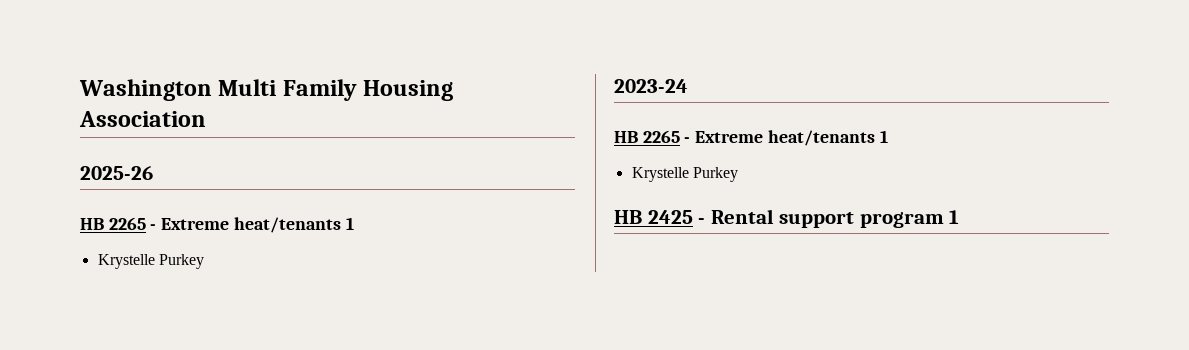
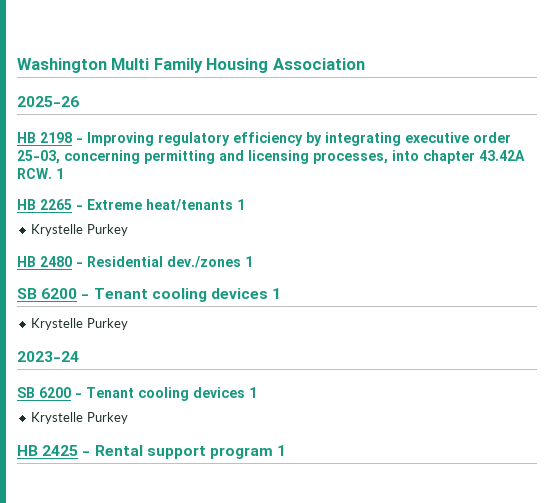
  2025-26
+ HB 2198 - Improving regulatory efficiency by integrating executive order 25-03, concerning permitting and licensing processes, into chapter 43.42A RCW. 1
  HB 2265 - Extreme heat/tenants 1
  Krystelle Purkey
+ HB 2480 - Residential dev./zones 1
+ SB 6200 - Tenant cooling devices 1
+ Krystelle Purkey
  2023-24
- HB 2265 - Extreme heat/tenants 1
+ SB 6200 - Tenant cooling devices 1

